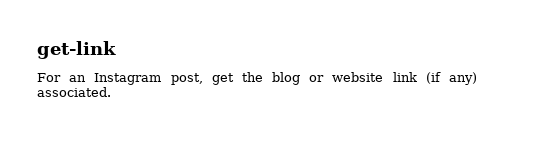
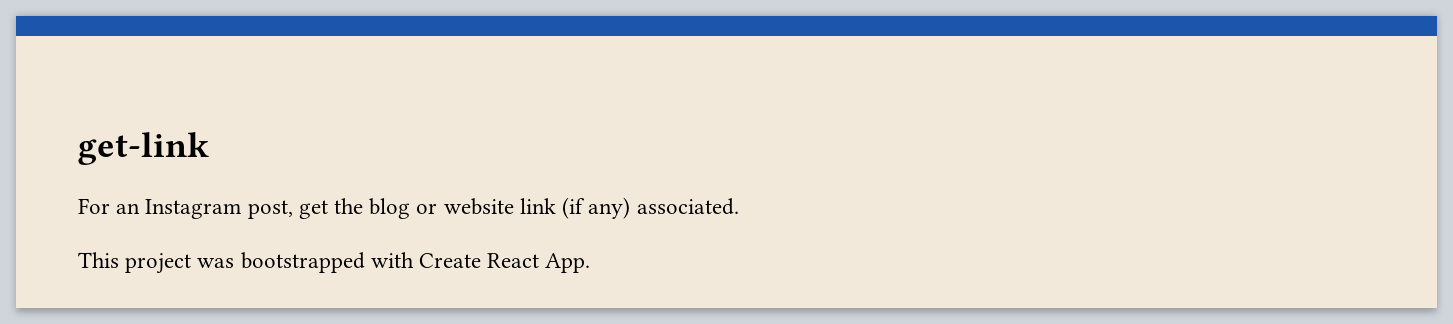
+ This project was bootstrapped with Create React App.

